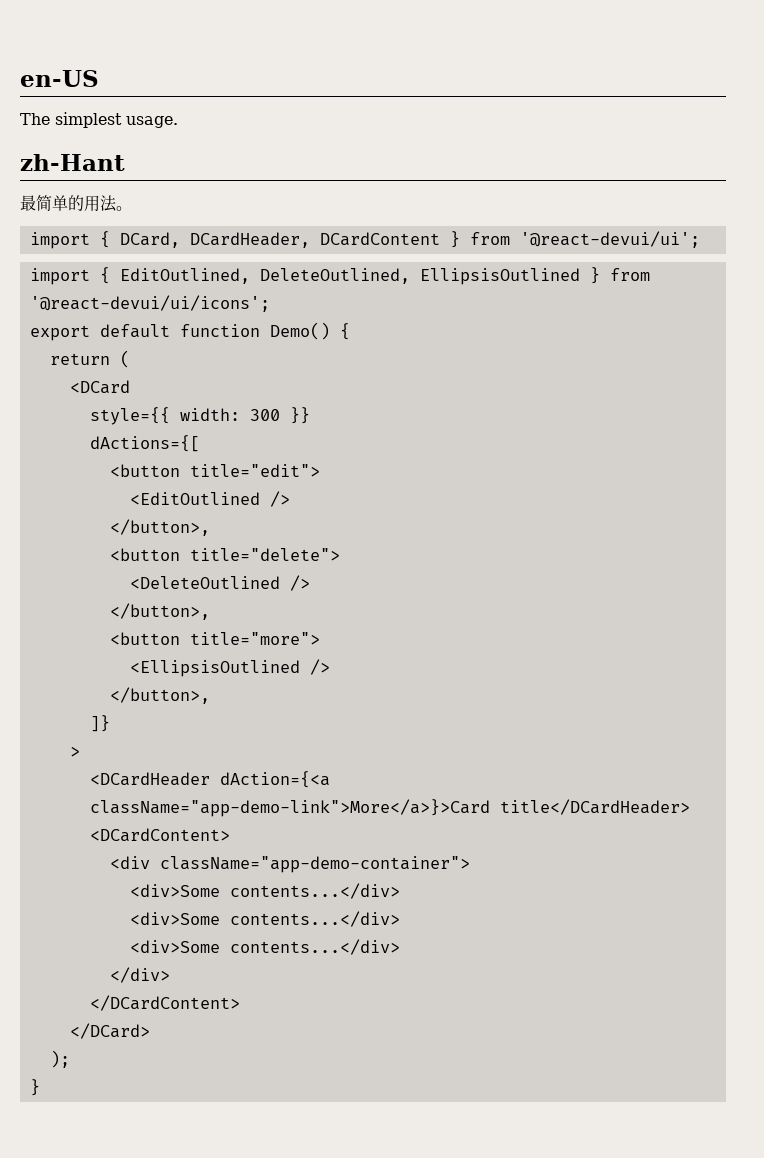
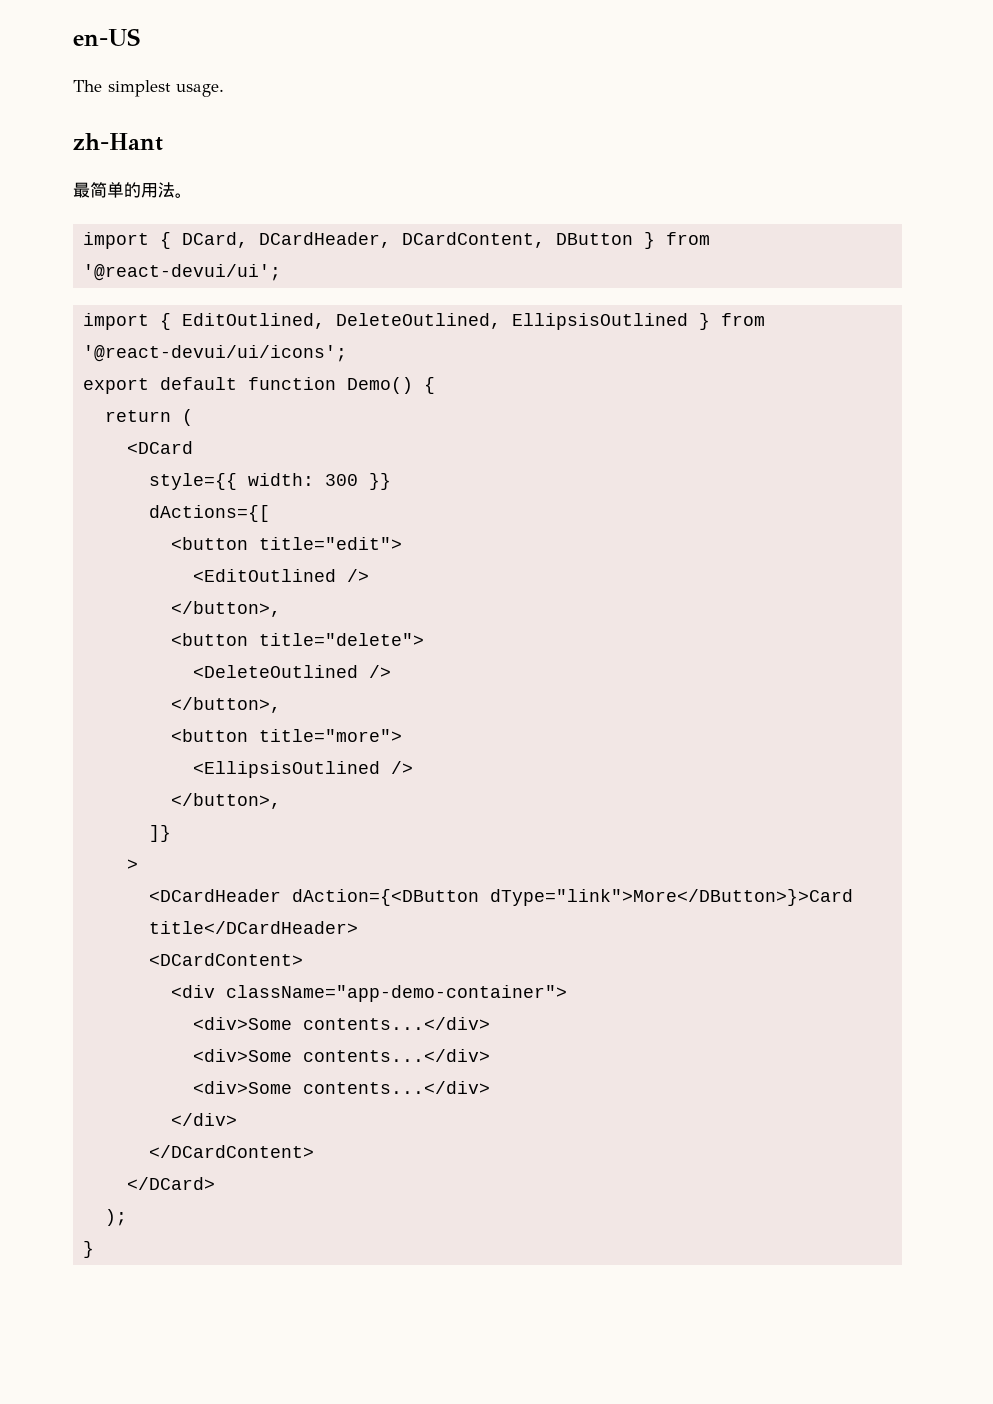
- import { DCard, DCardHeader, DCardContent } from '@react-devui/ui';
+ import { DCard, DCardHeader, DCardContent, DButton } from '@react-devui/ui';
- <DCardHeader dAction={<a className="app-demo-link">More</a>}>Card title</DCardHeader>
+ <DCardHeader dAction={<DButton dType="link">More</DButton>}>Card title</DCardHeader>

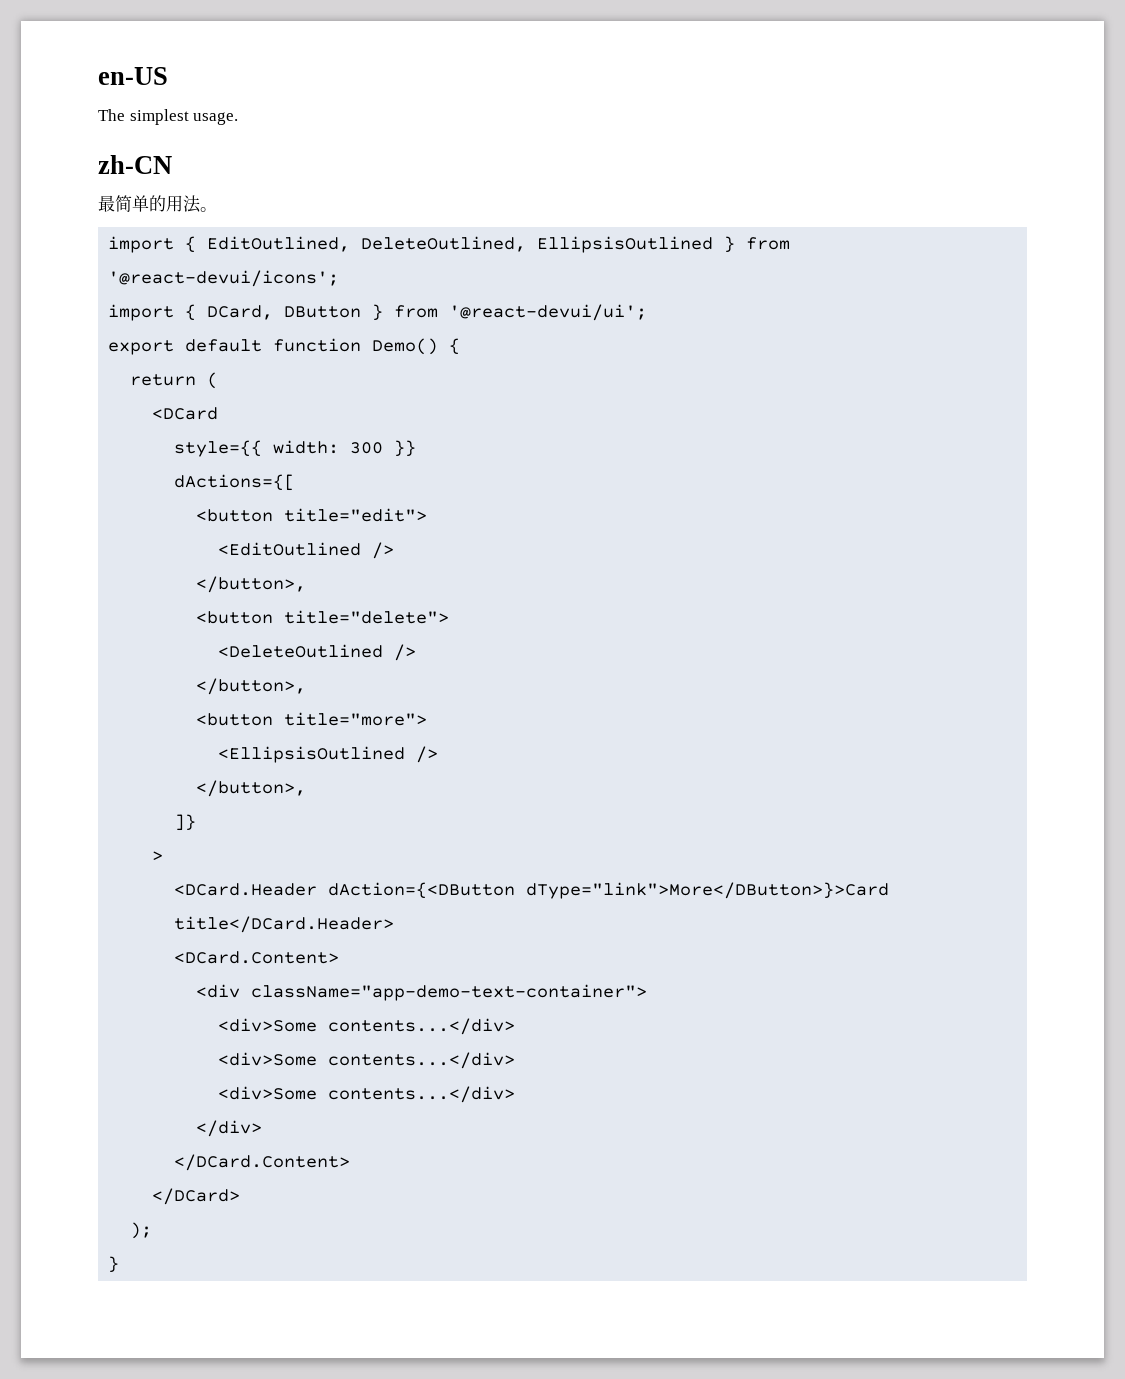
- zh-Hant
+ zh-CN
- import { DCard, DCardHeader, DCardContent, DButton } from '@react-devui/ui';
- import { EditOutlined, DeleteOutlined, EllipsisOutlined } from '@react-devui/ui/icons';
+ import { EditOutlined, DeleteOutlined, EllipsisOutlined } from '@react-devui/icons';
+ import { DCard, DButton } from '@react-devui/ui';
- <DCardHeader dAction={<DButton dType="link">More</DButton>}>Card title</DCardHeader>
- <DCardContent>
+ <DCard.Header dAction={<DButton dType="link">More</DButton>}>Card title</DCard.Header>
+ <DCard.Content>
- <div className="app-demo-container">
+ <div className="app-demo-text-container">
- </DCardContent>
+ </DCard.Content>

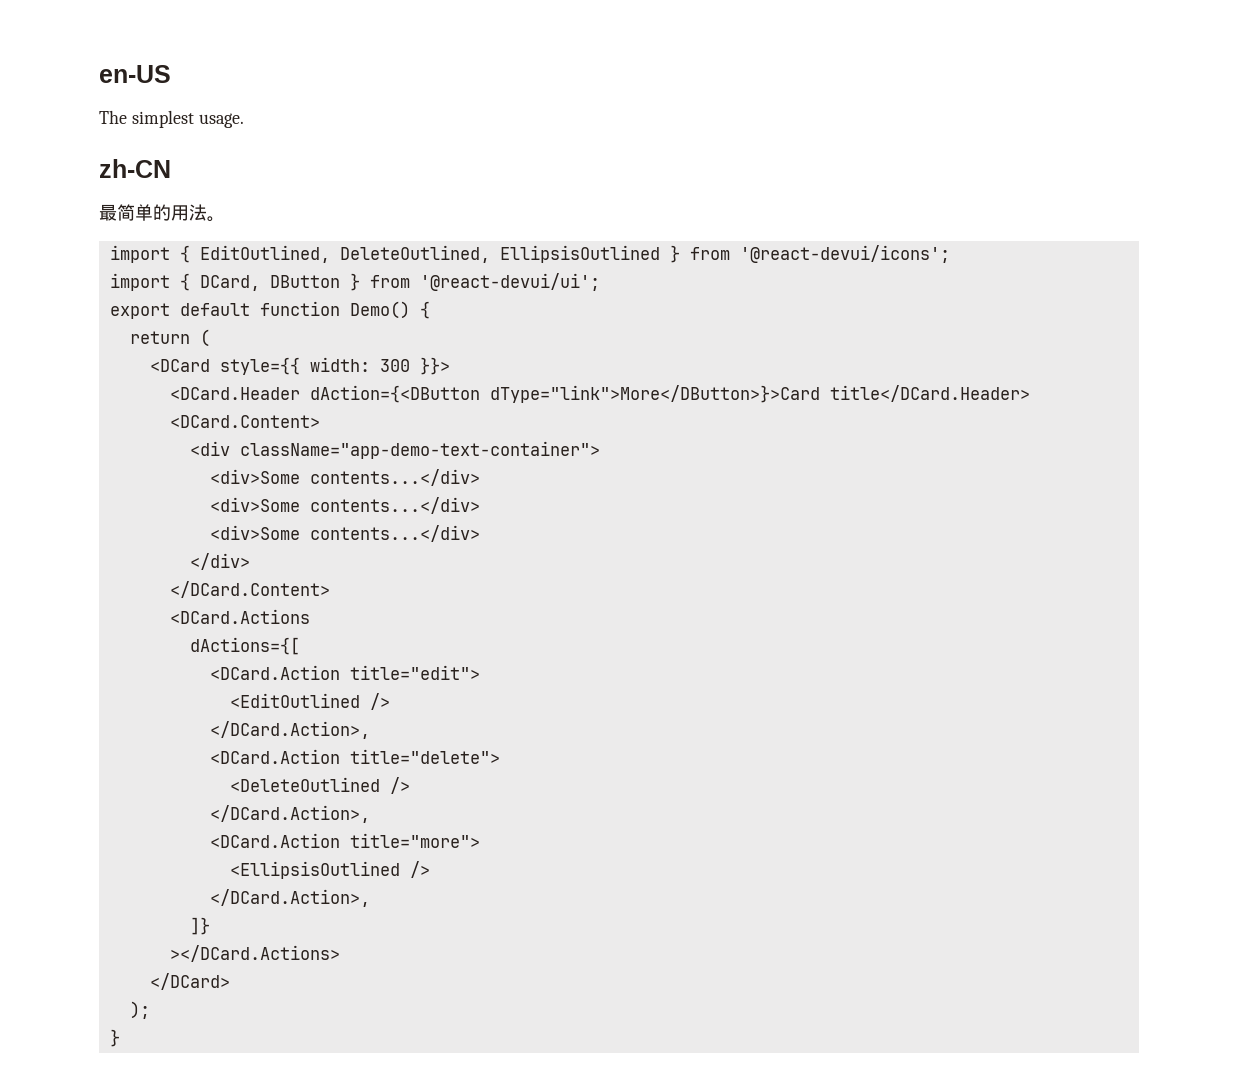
- <DCard
- style={{ width: 300 }}
- dActions={[
- <button title="edit">
- <EditOutlined />
- </button>,
- <button title="delete">
- <DeleteOutlined />
- </button>,
- <button title="more">
- <EllipsisOutlined />
- </button>,
- ]}
- >
+ <DCard style={{ width: 300 }}>
+ <DCard.Actions
+ dActions={[
+ <DCard.Action title="edit">
+ <EditOutlined />
+ </DCard.Action>,
+ <DCard.Action title="delete">
+ <DeleteOutlined />
+ </DCard.Action>,
+ <DCard.Action title="more">
+ <EllipsisOutlined />
+ </DCard.Action>,
+ ]}
+ ></DCard.Actions>

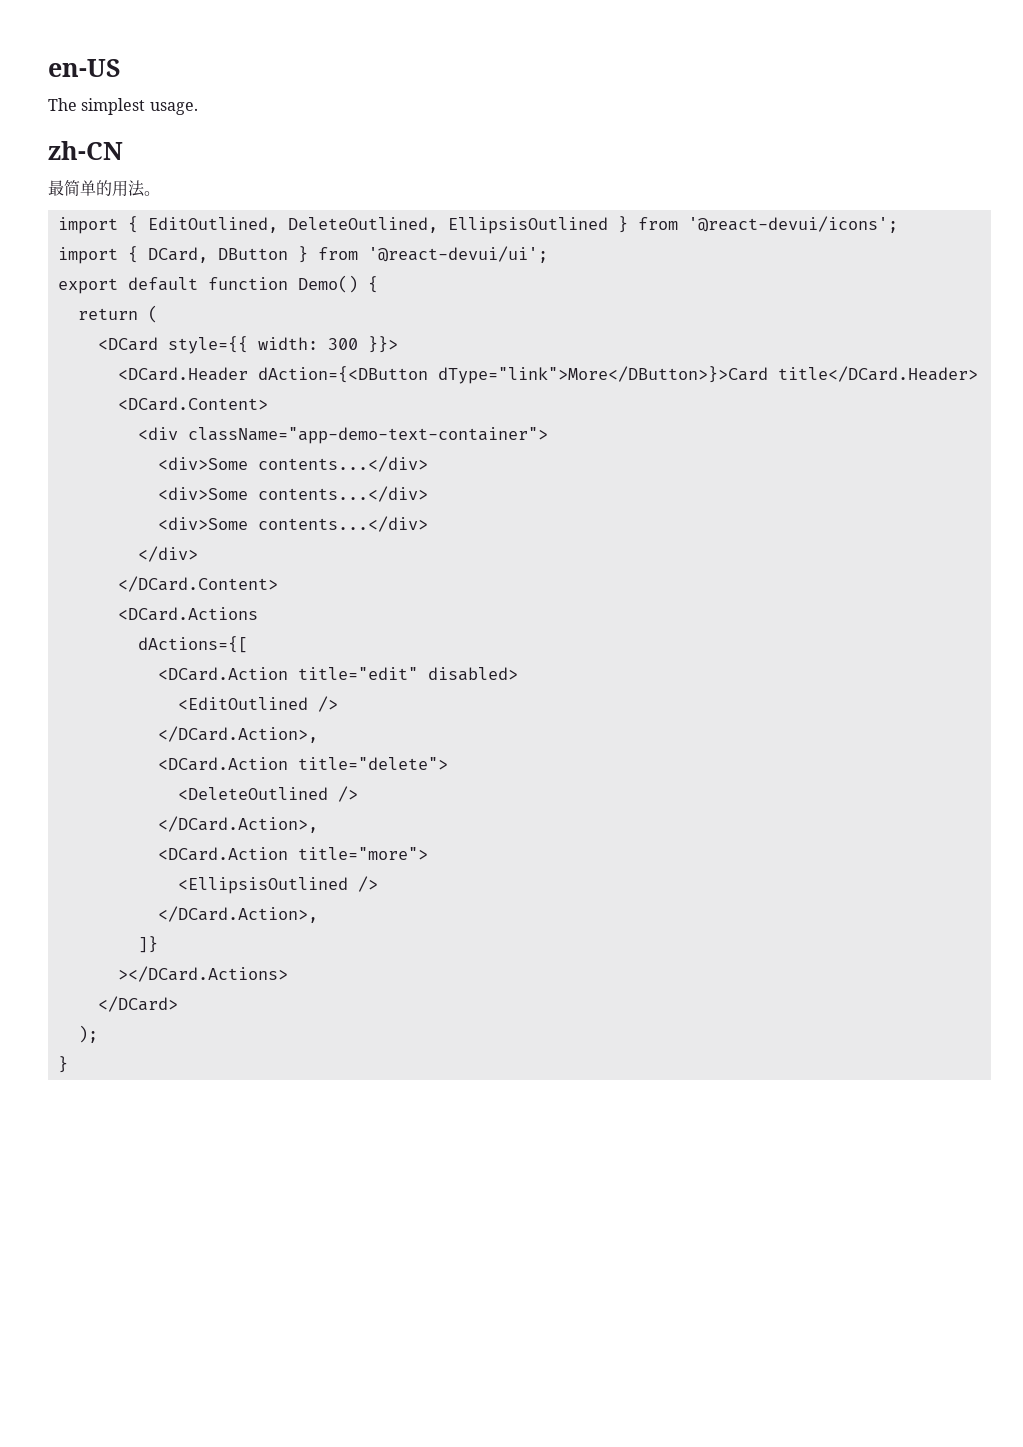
- <DCard.Action title="edit">
+ <DCard.Action title="edit" disabled>

